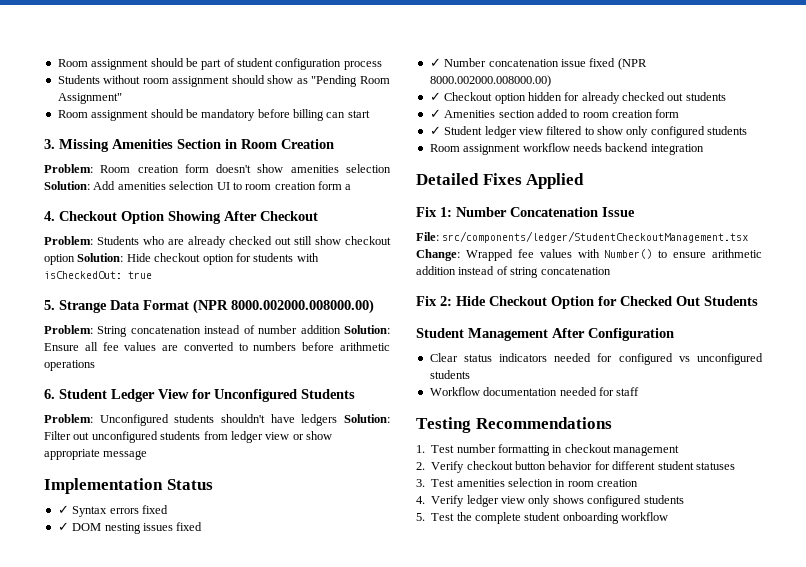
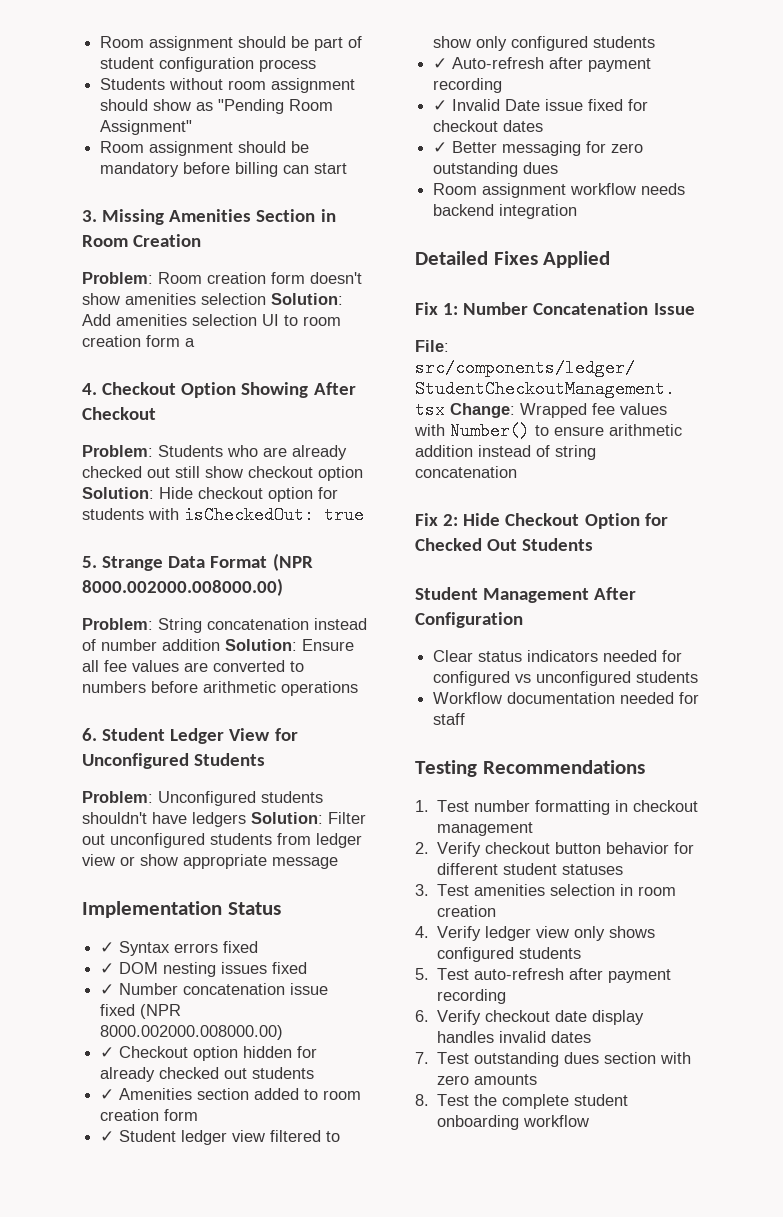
+ ✓ Auto-refresh after payment recording
+ ✓ Invalid Date issue fixed for checkout dates
+ ✓ Better messaging for zero outstanding dues
- 5. Test the complete student onboarding workflow
+ 5. Test auto-refresh after payment recording
+ 6. Verify checkout date display handles invalid dates
+ 7. Test outstanding dues section with zero amounts
+ 8. Test the complete student onboarding workflow

